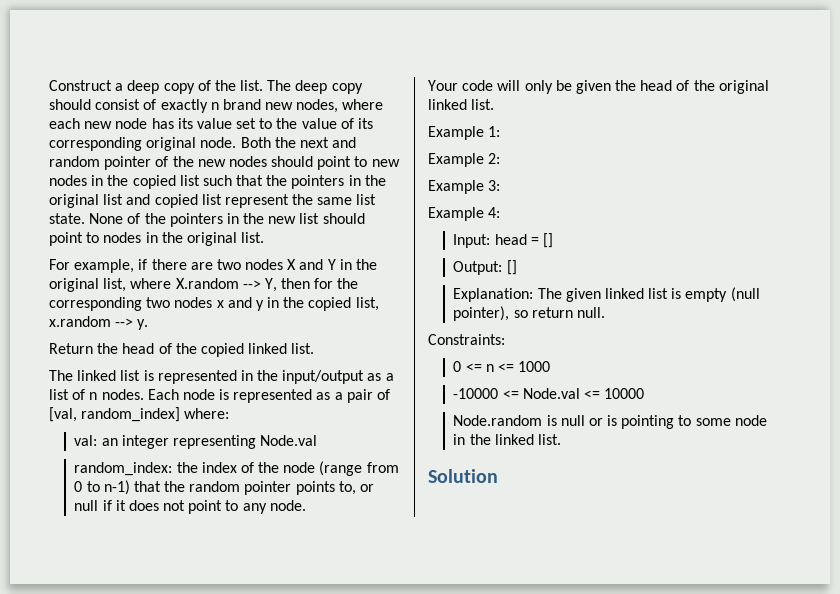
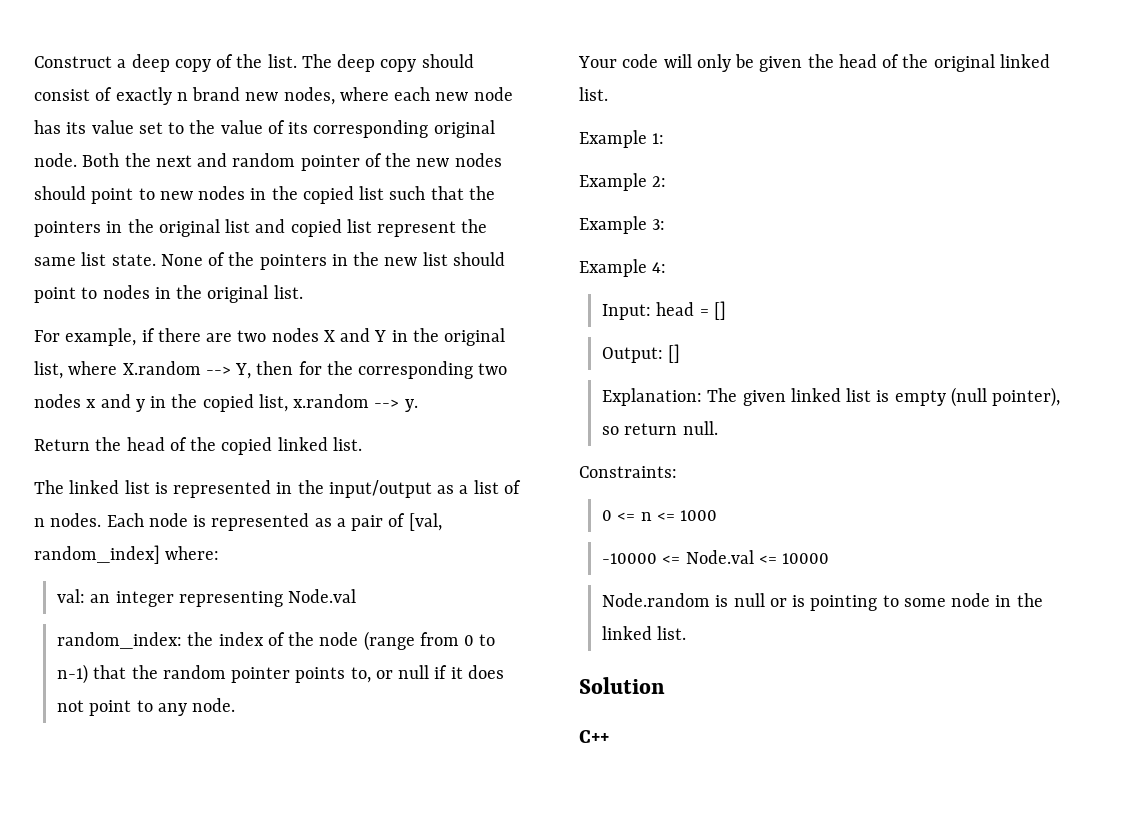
+ C++

